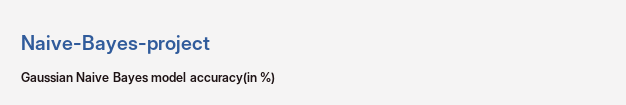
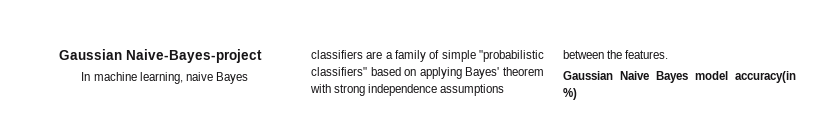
- Naive-Bayes-project
+ Gaussian Naive-Bayes-project
+ In machine learning, naive Bayes classifiers are a family of simple "probabilistic classifiers" based on applying Bayes' theorem with strong independence assumptions between the features.

